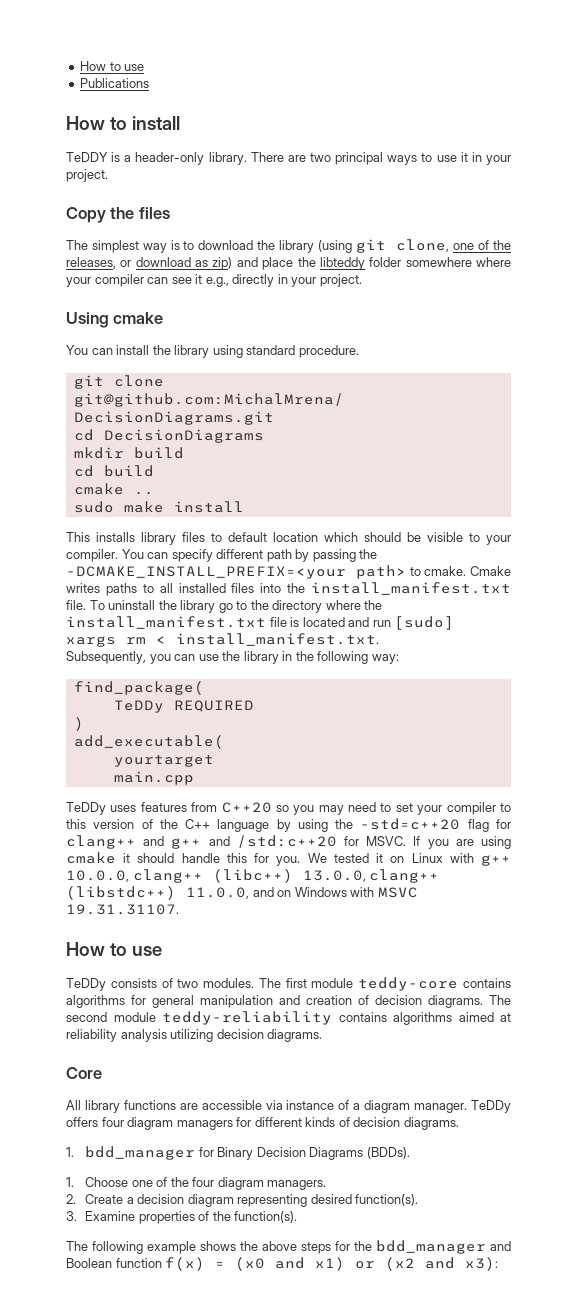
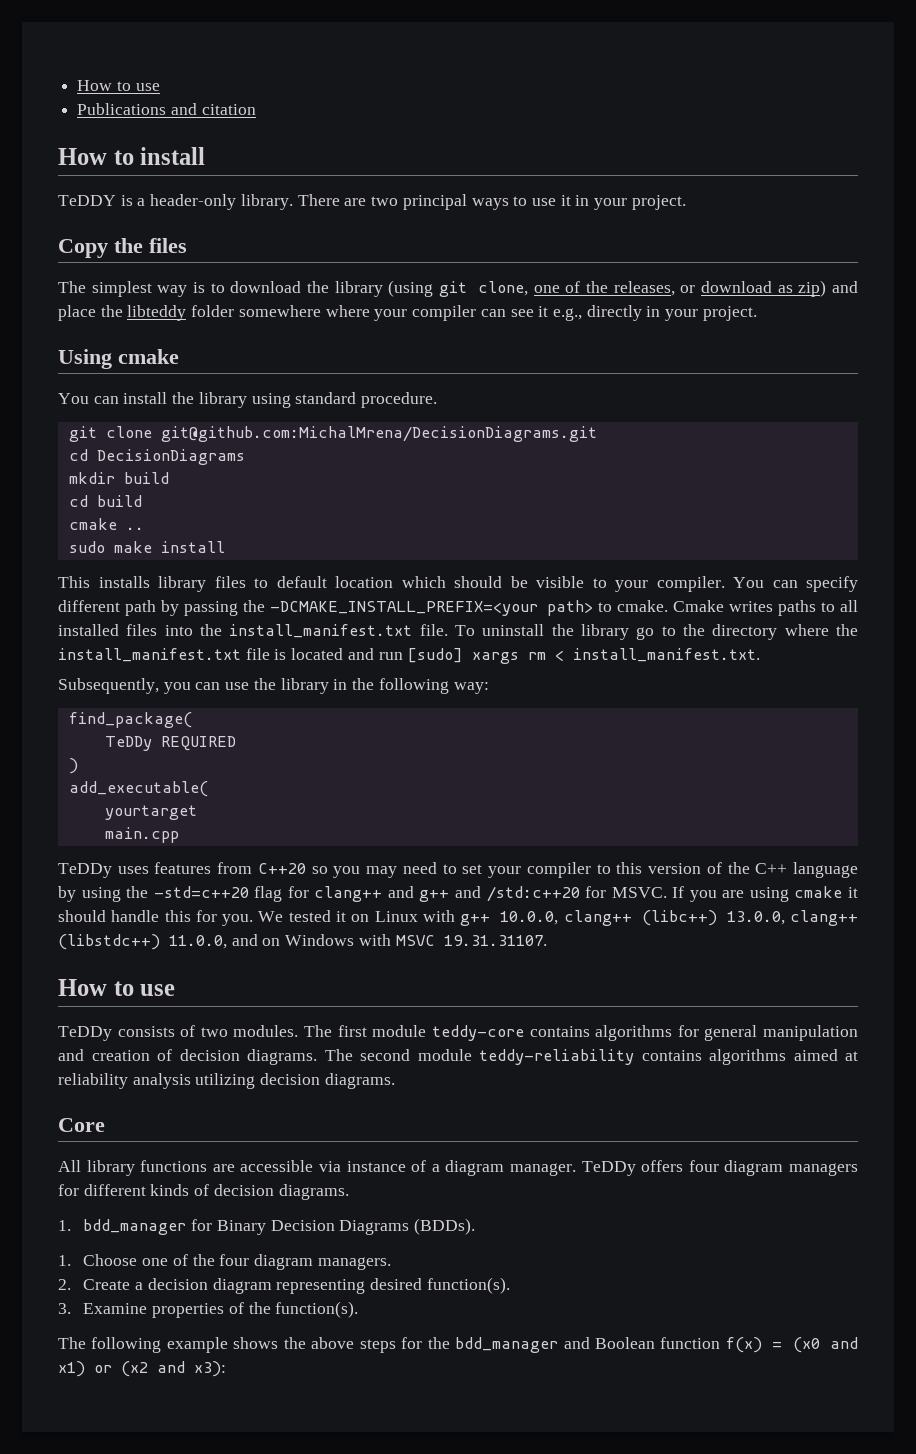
- Publications
+ Publications and citation

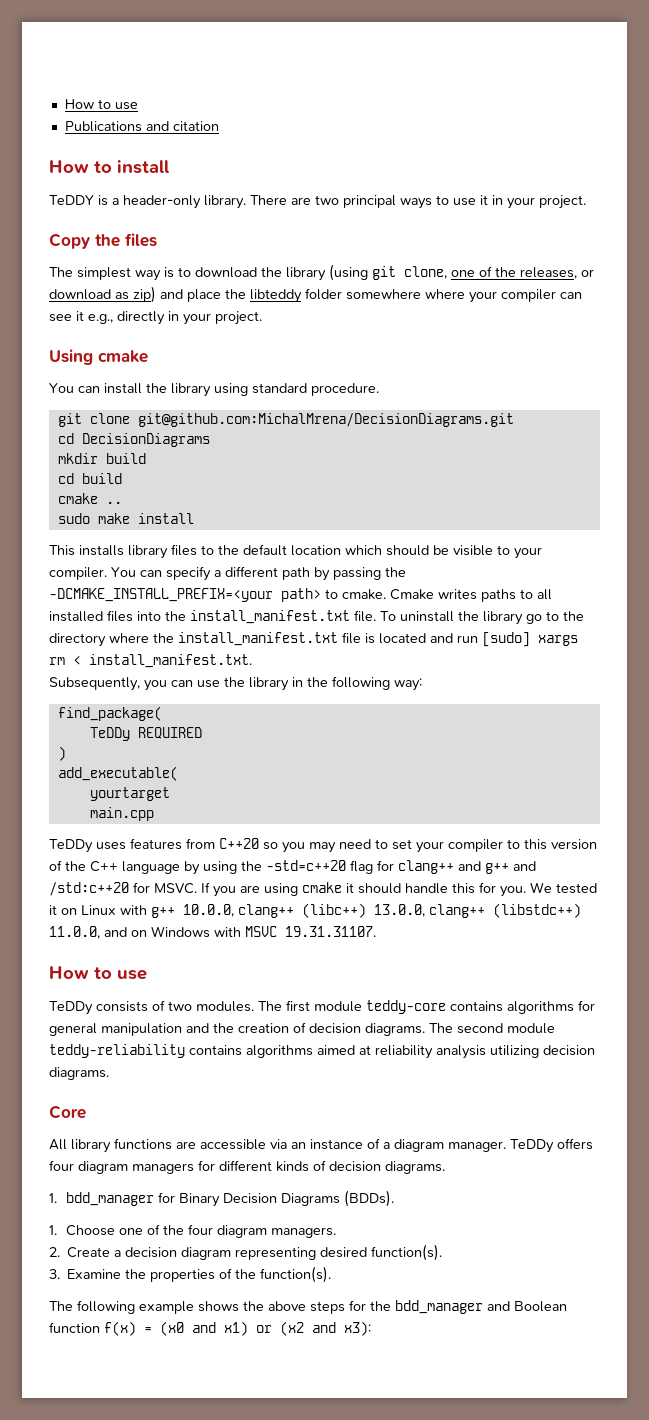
- This installs library files to default location which should be visible to your compiler.
+ This installs library files to the default location which should be visible to your compiler.
- You can specify different path by passing the -DCMAKE_INSTALL_PREFIX=<your path> to cmake.
+ You can specify a different path by passing the -DCMAKE_INSTALL_PREFIX=<your path> to cmake.
- The first module teddy-core contains algorithms for general manipulation and creation of decision diagrams.
+ The first module teddy-core contains algorithms for general manipulation and the creation of decision diagrams.
- All library functions are accessible via instance of a diagram manager.
+ All library functions are accessible via an instance of a diagram manager.
- 3. Examine properties of the function(s).
+ 3. Examine the properties of the function(s).

